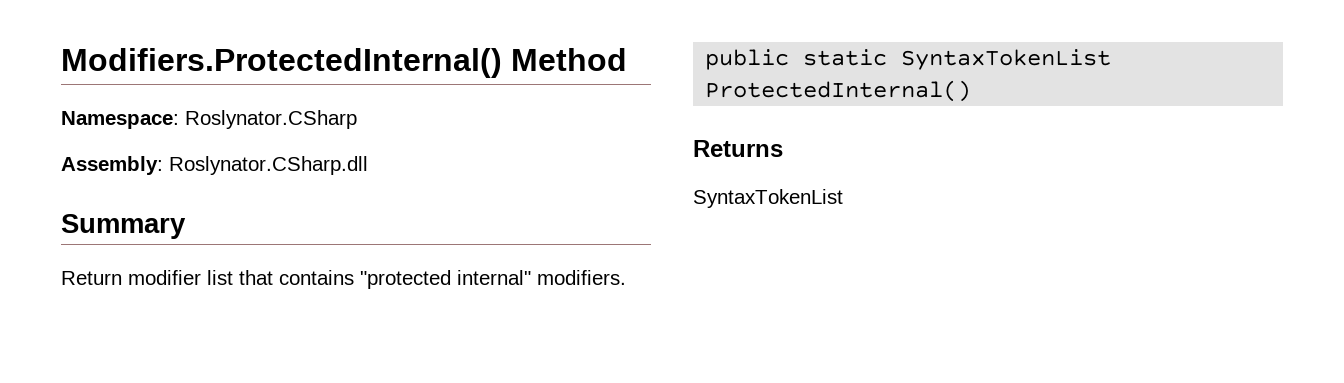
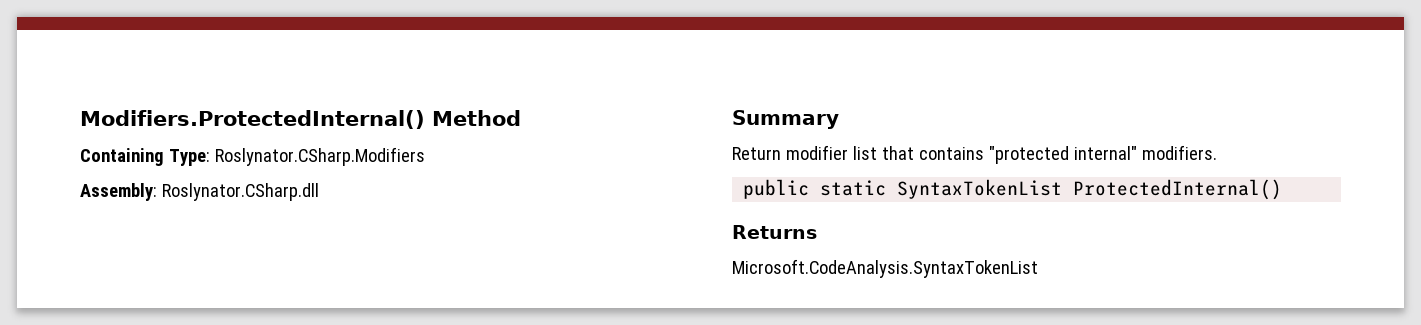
- Namespace: Roslynator.CSharp
+ Containing Type: Roslynator.CSharp.Modifiers
  Returns
- SyntaxTokenList
+ Microsoft.CodeAnalysis.SyntaxTokenList

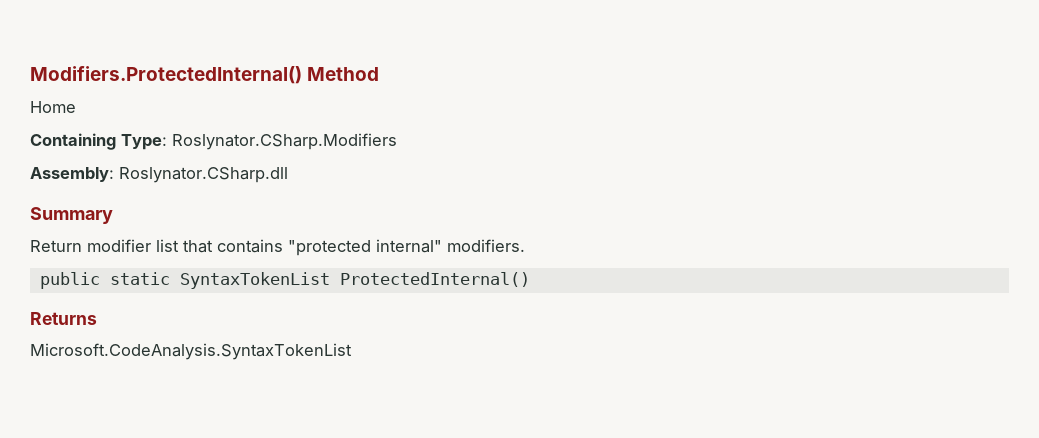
+ Home

